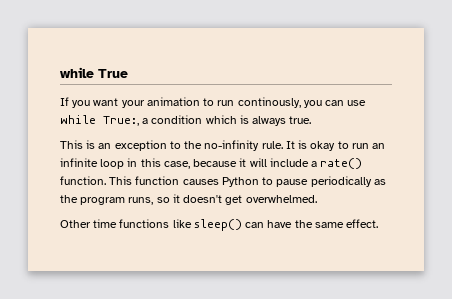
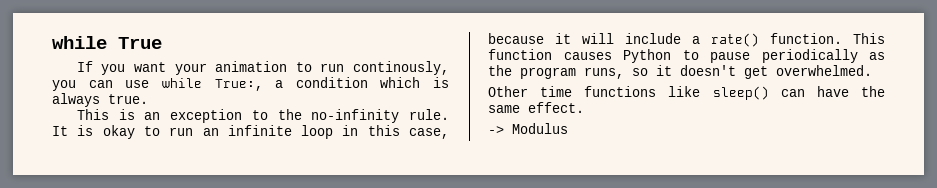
+ -> Modulus

